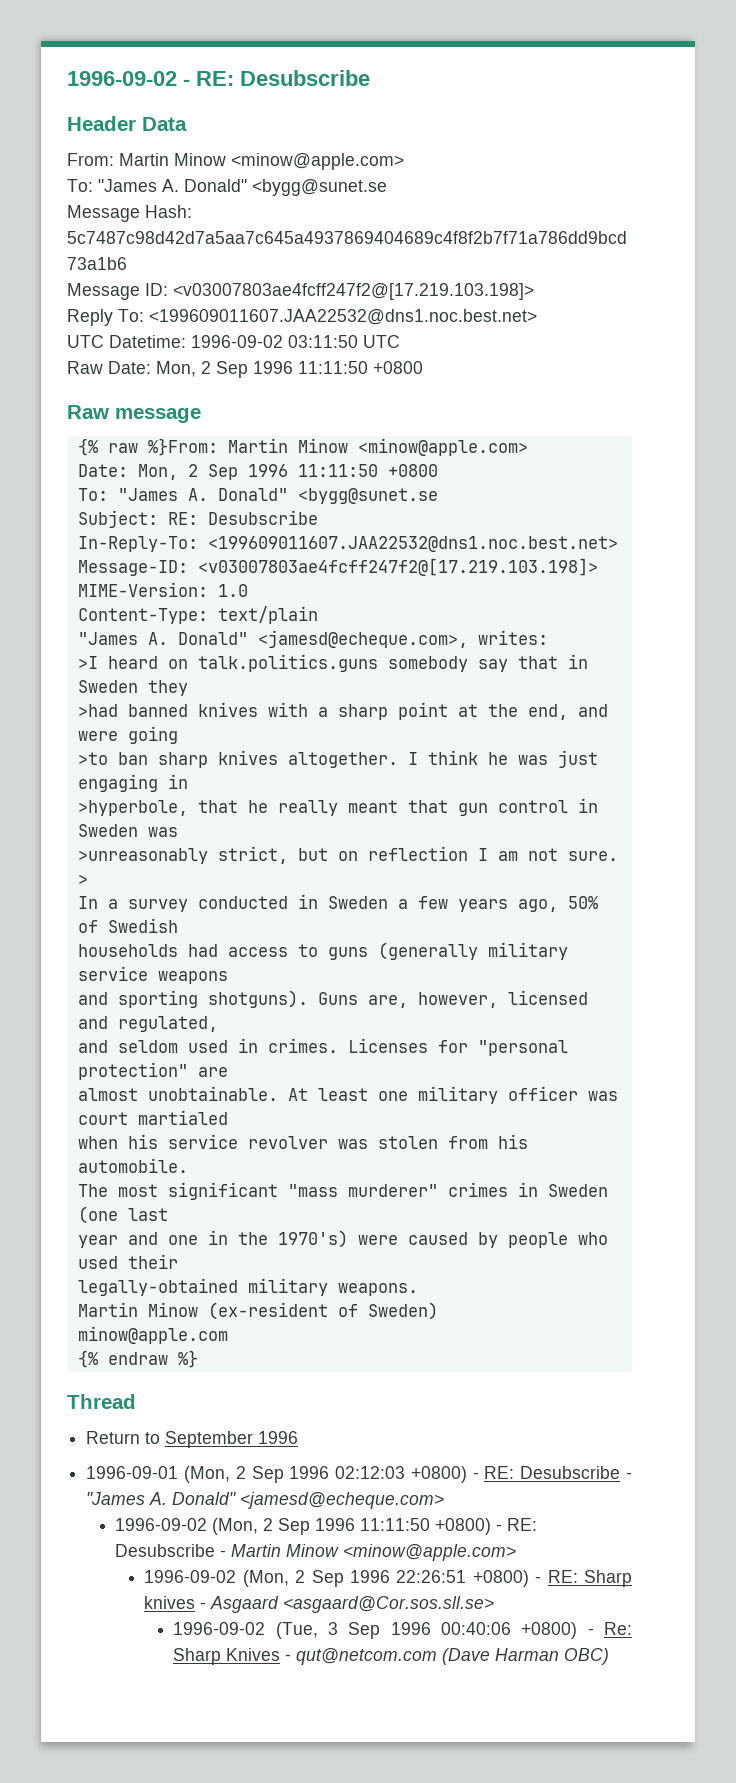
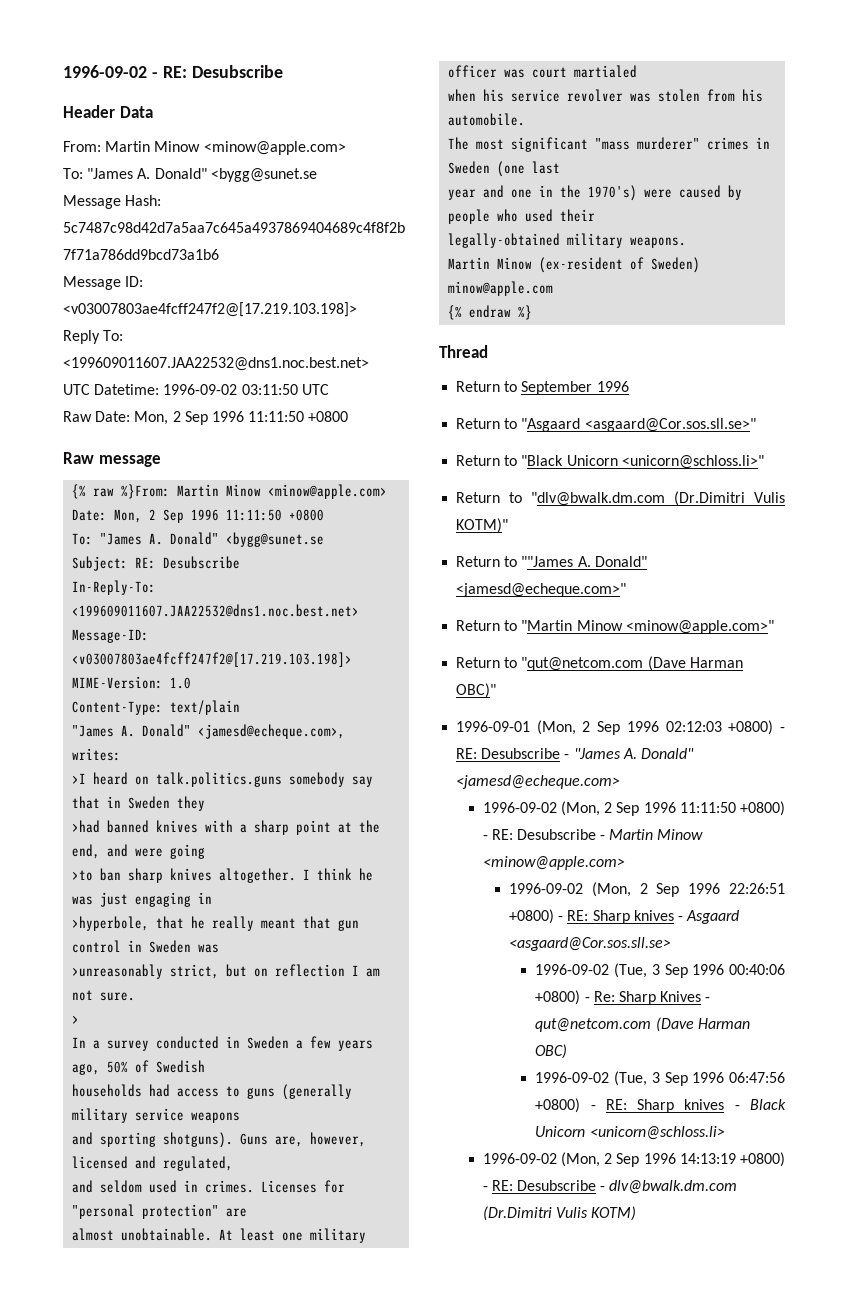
+ Return to "Asgaard <asgaard@Cor.sos.sll.se>"
+ Return to "Black Unicorn <unicorn@schloss.li>"
+ Return to "dlv@bwalk.dm.com (Dr.Dimitri Vulis KOTM)"
+ Return to ""James A. Donald" <jamesd@echeque.com>"
+ Return to "Martin Minow <minow@apple.com>"
+ Return to "qut@netcom.com (Dave Harman OBC)"
+ 1996-09-02 (Tue, 3 Sep 1996 06:47:56 +0800) - RE: Sharp knives - Black Unicorn <unicorn@schloss.li>
+ 1996-09-02 (Mon, 2 Sep 1996 14:13:19 +0800) - RE: Desubscribe - dlv@bwalk.dm.com (Dr.Dimitri Vulis KOTM)

